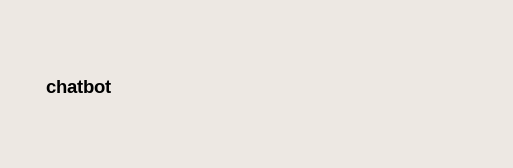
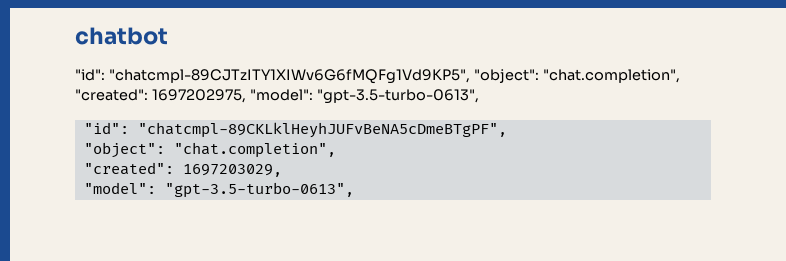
+ "id": "chatcmpl-89CJTzITY1XIWv6G6fMQFg1Vd9KP5", "object": "chat.completion", "created": 1697202975, "model": "gpt-3.5-turbo-0613",
+ "id": "chatcmpl-89CKLklHeyhJUFvBeNA5cDmeBTgPF",
+ "object": "chat.completion",
+ "created": 1697203029,
+ "model": "gpt-3.5-turbo-0613",

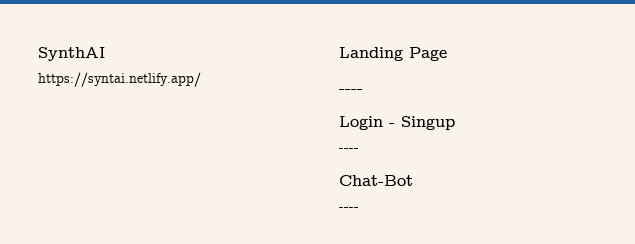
- chatbot
- "id": "chatcmpl-89CJTzITY1XIWv6G6fMQFg1Vd9KP5", "object": "chat.completion", "created": 1697202975, "model": "gpt-3.5-turbo-0613",
- "id": "chatcmpl-89CKLklHeyhJUFvBeNA5cDmeBTgPF",
- "object": "chat.completion",
- "created": 1697203029,
- "model": "gpt-3.5-turbo-0613",
+ SynthAI
+ https://syntai.netlify.app/
+ Landing Page
+ ----
+ Login - Singup
+ ----
+ Chat-Bot
+ ----

